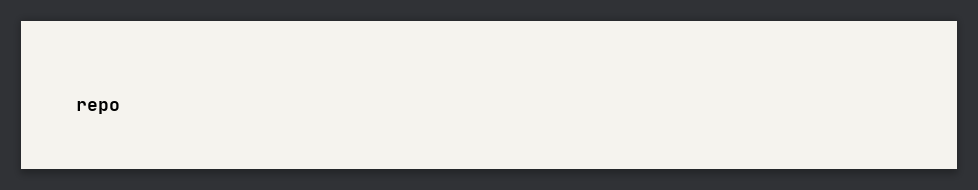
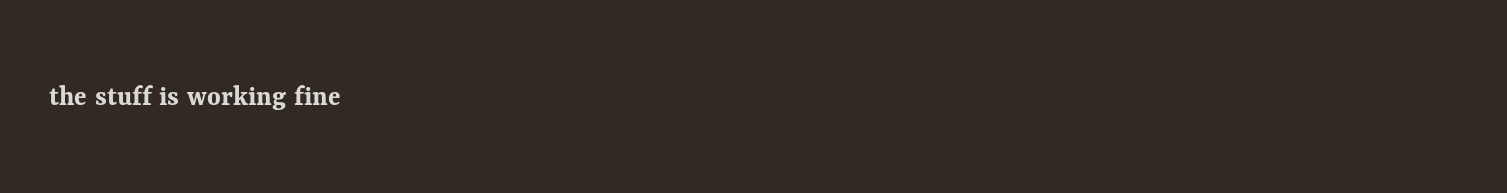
- repo
+ the stuff is working fine

